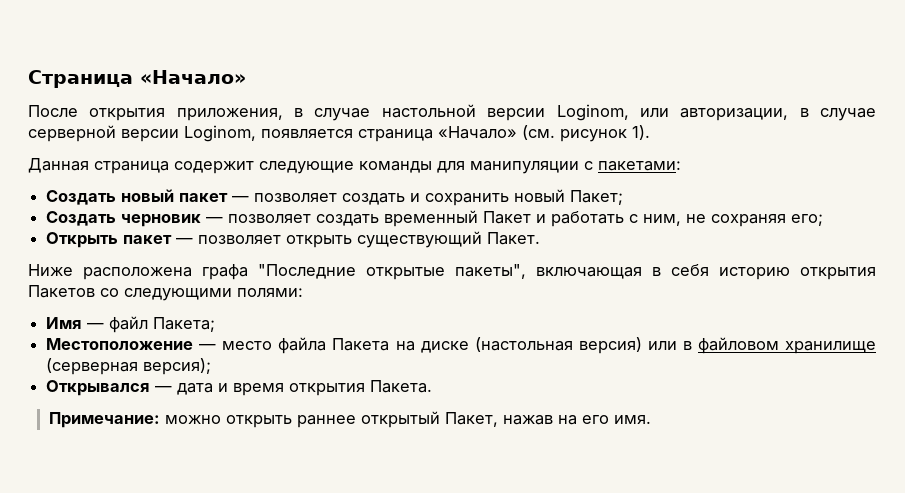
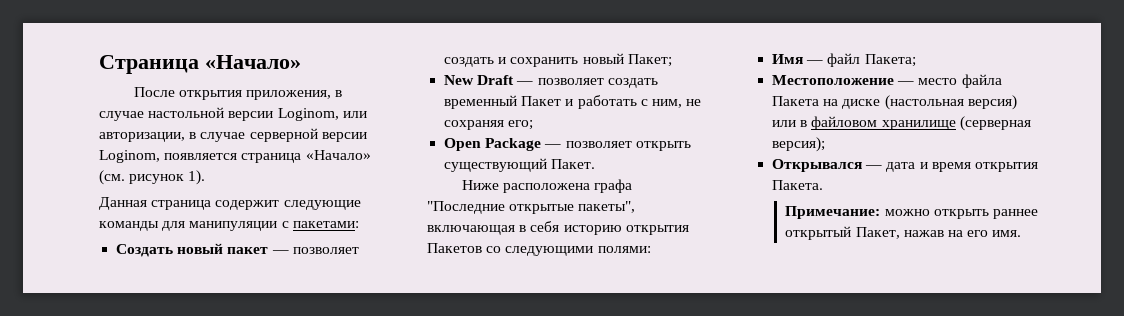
- Создать черновик — позволяет создать временный Пакет и работать с ним, не сохраняя его;
+ New Draft — позволяет создать временный Пакет и работать с ним, не сохраняя его;
- Открыть пакет — позволяет открыть существующий Пакет.
+ Open Package — позволяет открыть существующий Пакет.

